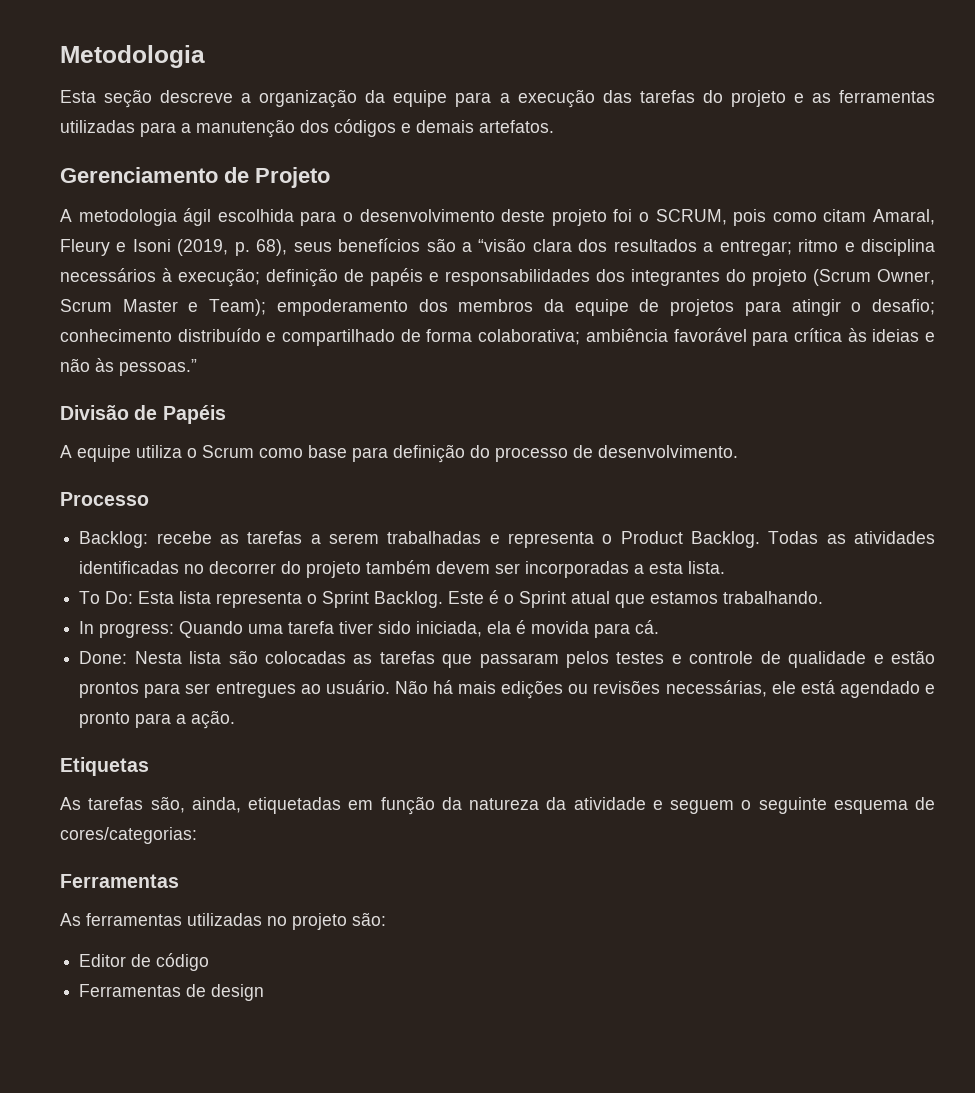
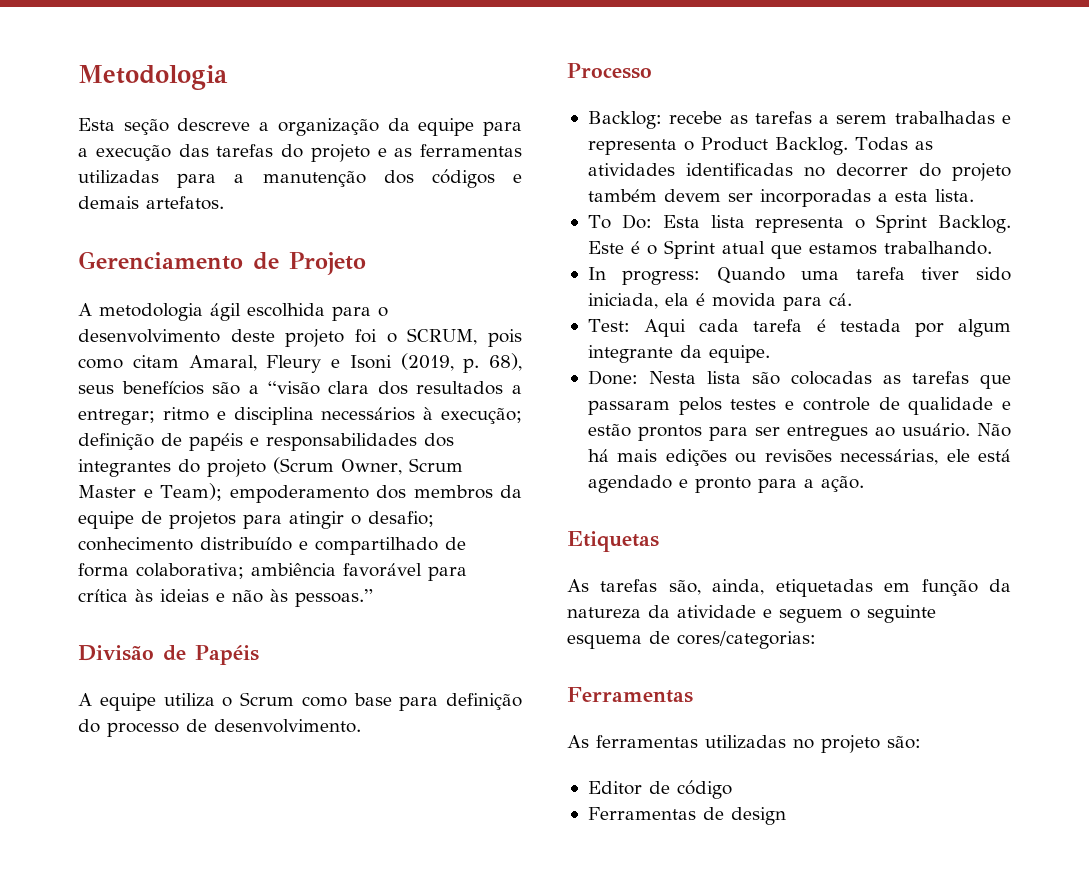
+ Test: Aqui cada tarefa é testada por algum integrante da equipe.

